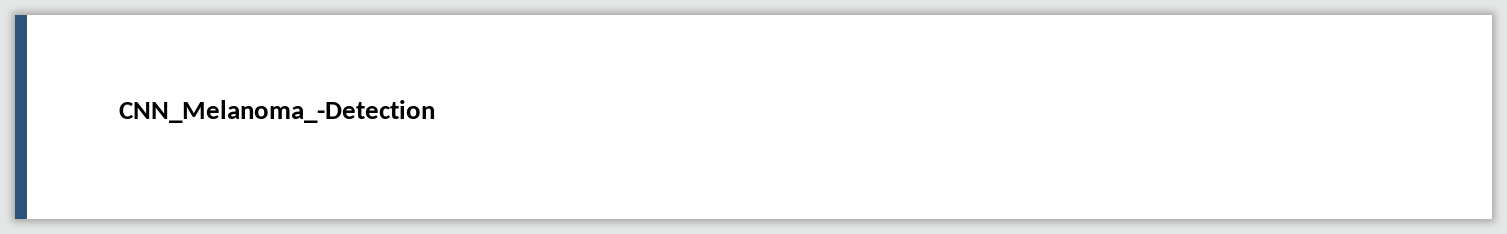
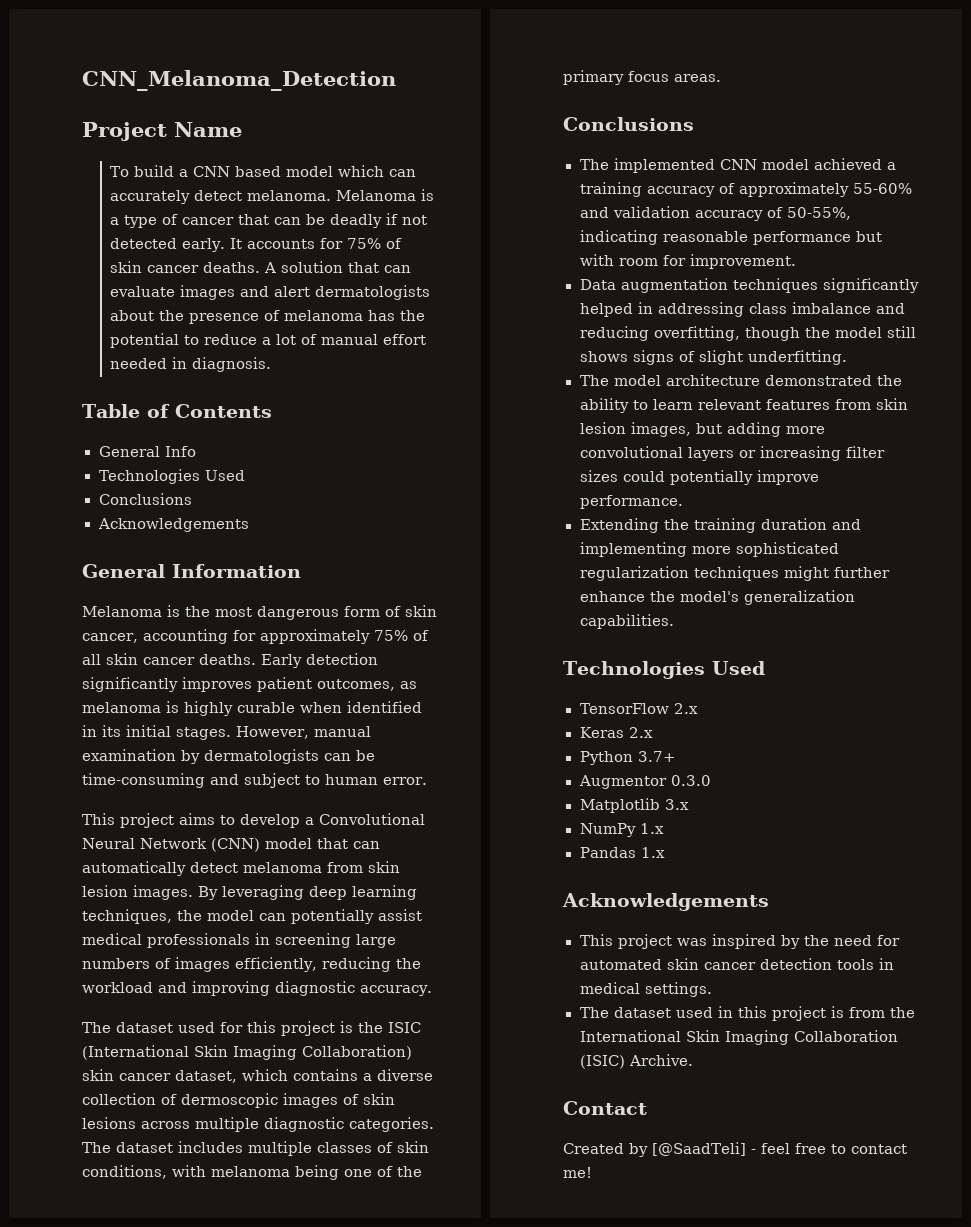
- CNN_Melanoma_-Detection
+ CNN_Melanoma_Detection
+ Project Name
+ To build a CNN based model which can accurately detect melanoma. Melanoma is a type of cancer that can be deadly if not detected early. It accounts for 75% of skin cancer deaths. A solution that can evaluate images and alert dermatologists about the presence of melanoma has the potential to reduce a lot of manual effort needed in diagnosis.
+ Table of Contents
+ General Info
+ Technologies Used
+ Conclusions
+ Acknowledgements
+ General Information
+ Melanoma is the most dangerous form of skin cancer, accounting for approximately 75% of all skin cancer deaths. Early detection significantly improves patient outcomes, as melanoma is highly curable when identified in its initial stages. However, manual examination by dermatologists can be time-consuming and subject to human error.
+ This project aims to develop a Convolutional Neural Network (CNN) model that can automatically detect melanoma from skin lesion images. By leveraging deep learning techniques, the model can potentially assist medical professionals in screening large numbers of images efficiently, reducing the workload and improving diagnostic accuracy.
+ The dataset used for this project is the ISIC (International Skin Imaging Collaboration) skin cancer dataset, which contains a diverse collection of dermoscopic images of skin lesions across multiple diagnostic categories. The dataset includes multiple classes of skin conditions, with melanoma being one of the primary focus areas.
+ Conclusions
+ The implemented CNN model achieved a training accuracy of approximately 55-60% and validation accuracy of 50-55%, indicating reasonable performance but with room for improvement.
+ Data augmentation techniques significantly helped in addressing class imbalance and reducing overfitting, though the model still shows signs of slight underfitting.
+ The model architecture demonstrated the ability to learn relevant features from skin lesion images, but adding more convolutional layers or increasing filter sizes could potentially improve performance.
+ Extending the training duration and implementing more sophisticated regularization techniques might further enhance the model's generalization capabilities.
+ Technologies Used
+ TensorFlow 2.x
+ Keras 2.x
+ Python 3.7+
+ Augmentor 0.3.0
+ Matplotlib 3.x
+ NumPy 1.x
+ Pandas 1.x
+ Acknowledgements
+ This project was inspired by the need for automated skin cancer detection tools in medical settings.
+ The dataset used in this project is from the International Skin Imaging Collaboration (ISIC) Archive.
+ Contact
+ Created by [@SaadTeli] - feel free to contact me!

